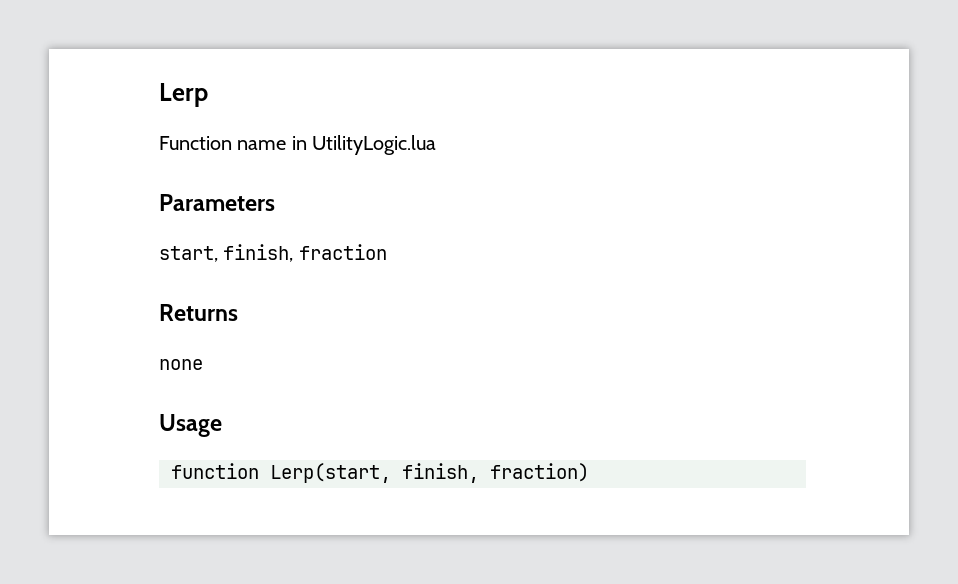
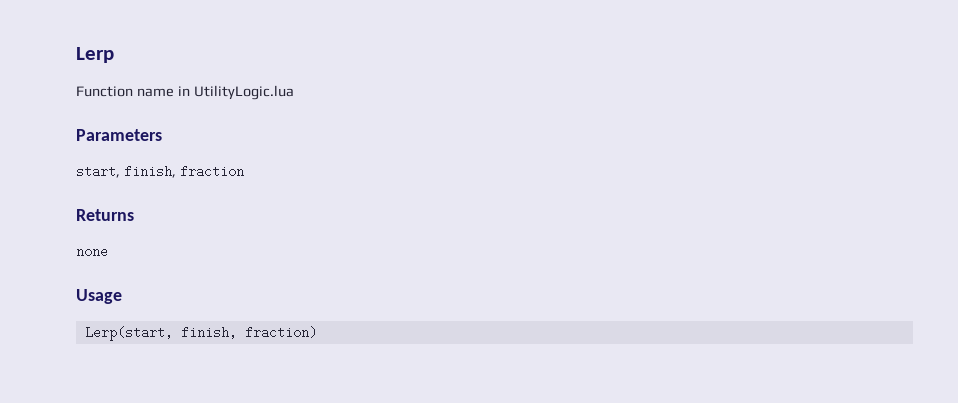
- function Lerp(start, finish, fraction)
+ Lerp(start, finish, fraction)

